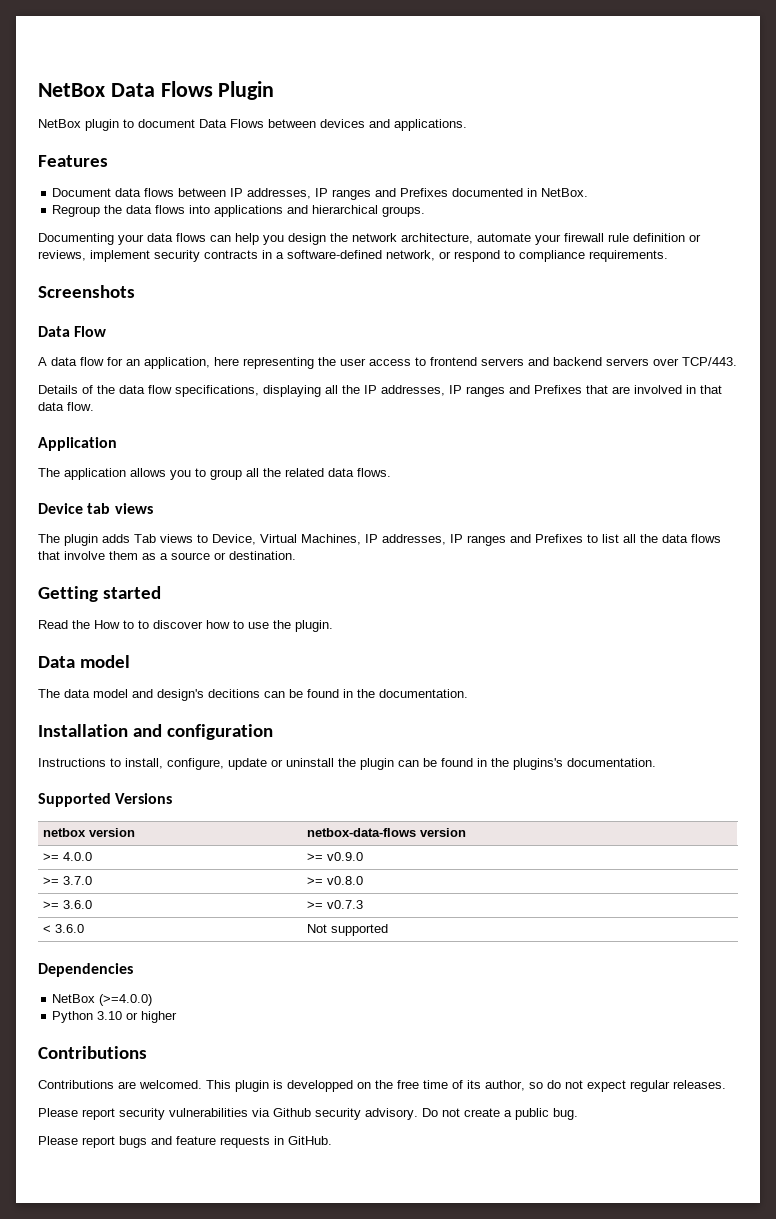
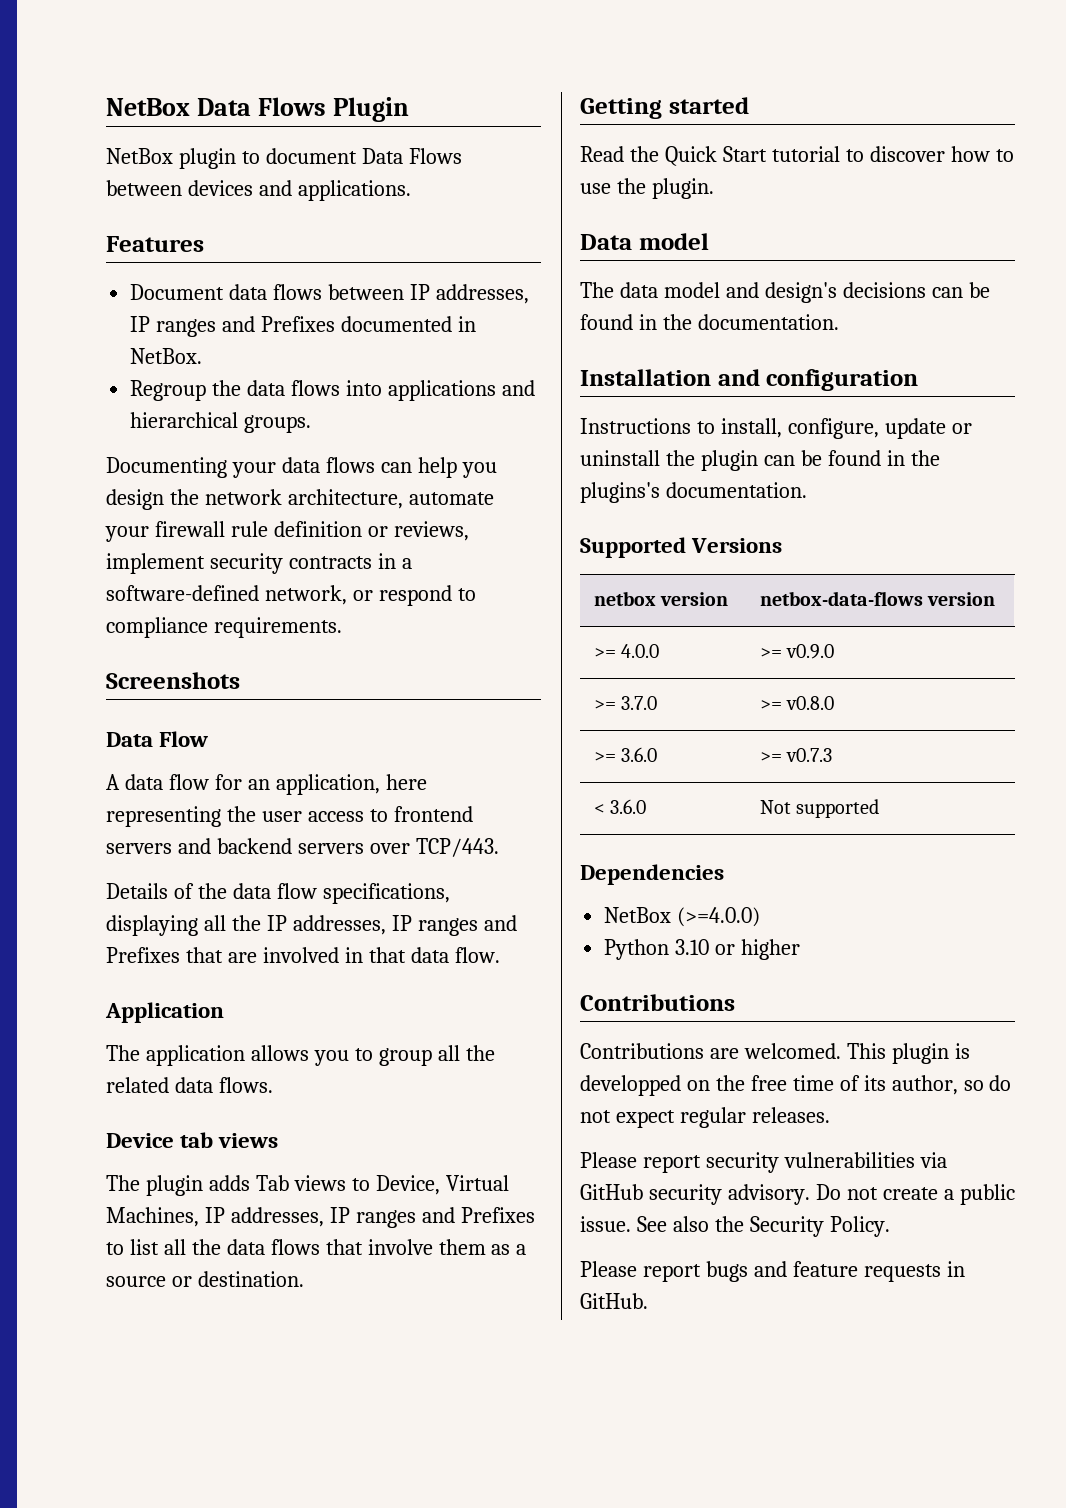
- Read the How to to discover how to use the plugin.
+ Read the Quick Start tutorial to discover how to use the plugin.
- The data model and design's decitions can be found in the documentation.
+ The data model and design's decisions can be found in the documentation.
- Please report security vulnerabilities via Github security advisory.
+ Please report security vulnerabilities via GitHub security advisory.
- Do not create a public bug.
+ Do not create a public issue. See also the Security Policy.

